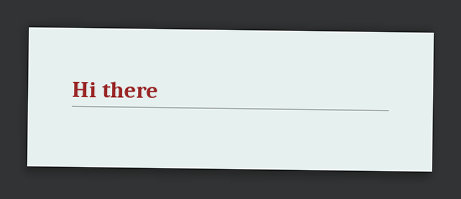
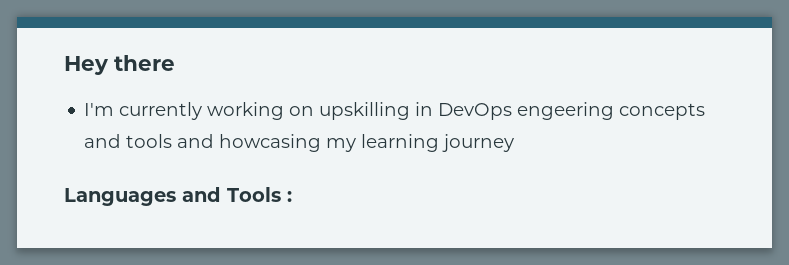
- Hi there
+ Hey there
+ I'm currently working on upskilling in DevOps engeering concepts and tools and howcasing my learning journey
+ Languages and Tools :

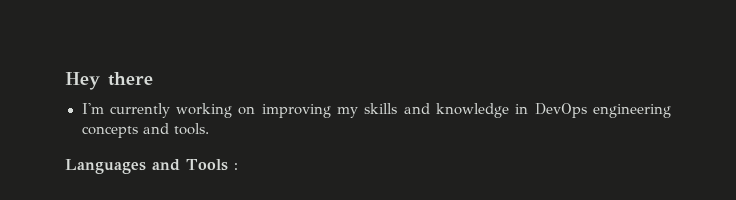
- I'm currently working on upskilling in DevOps engeering concepts and tools and howcasing my learning journey
+ I'm currently working on improving my skills and knowledge in DevOps engineering concepts and tools.

